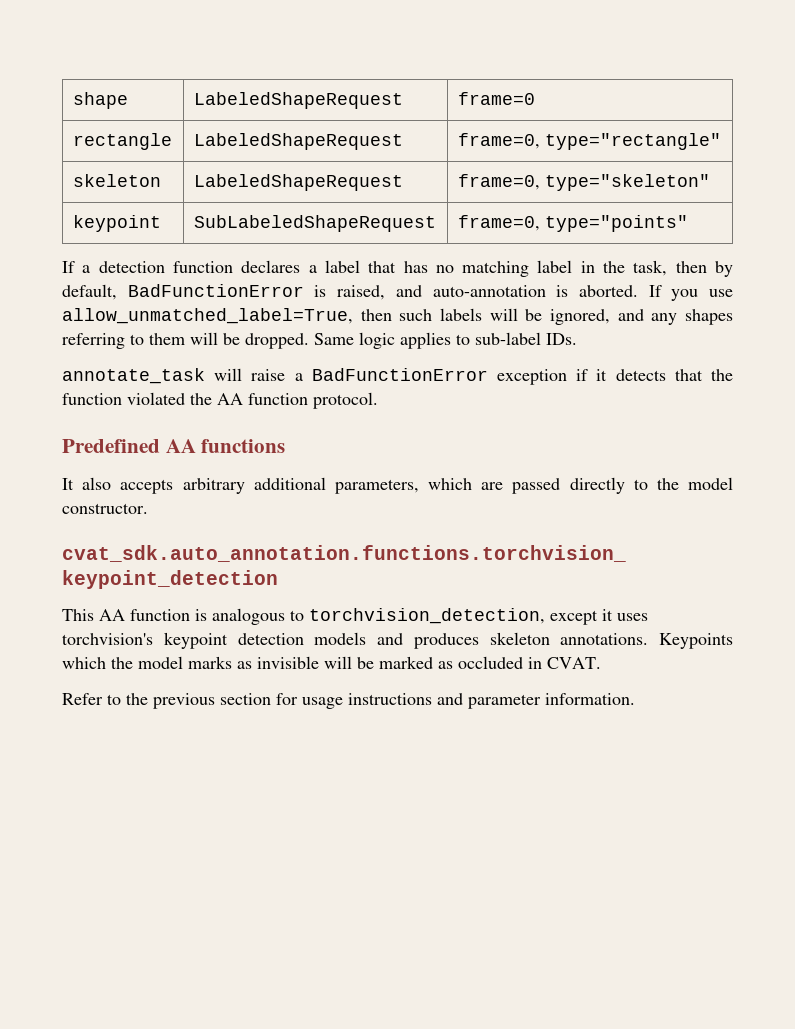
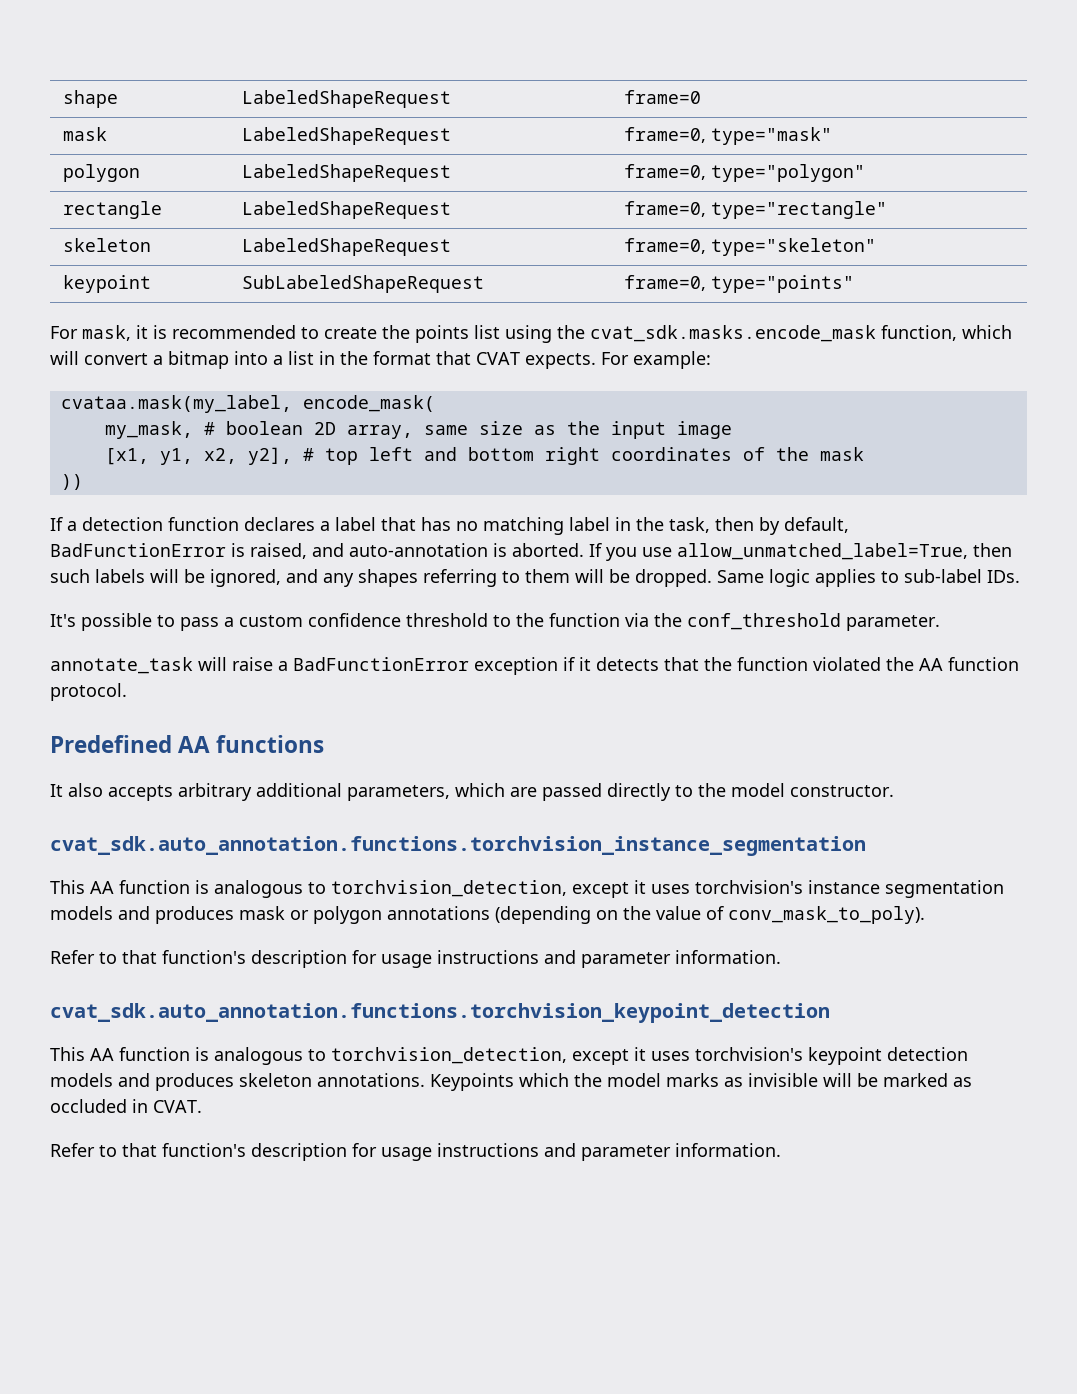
+ mask | LabeledShapeRequest | frame=0, type="mask"
+ polygon | LabeledShapeRequest | frame=0, type="polygon"
+ For mask, it is recommended to create the points list using the cvat_sdk.masks.encode_mask function, which will convert a bitmap into a list in the format that CVAT expects. For example:
+ cvataa.mask(my_label, encode_mask(
+ my_mask, # boolean 2D array, same size as the input image
+ [x1, y1, x2, y2], # top left and bottom right coordinates of the mask
+ ))
+ It's possible to pass a custom confidence threshold to the function via the conf_threshold parameter.
+ cvat_sdk.auto_annotation.functions.torchvision_instance_segmentation
+ This AA function is analogous to torchvision_detection, except it uses torchvision's instance segmentation models and produces mask or polygon annotations (depending on the value of conv_mask_to_poly).
+ Refer to that function's description for usage instructions and parameter information.
  Keypoints which the model marks as invisible will be marked as occluded in CVAT.
- Refer to the previous section for usage instructions and parameter information.
+ Refer to that function's description for usage instructions and parameter information.

